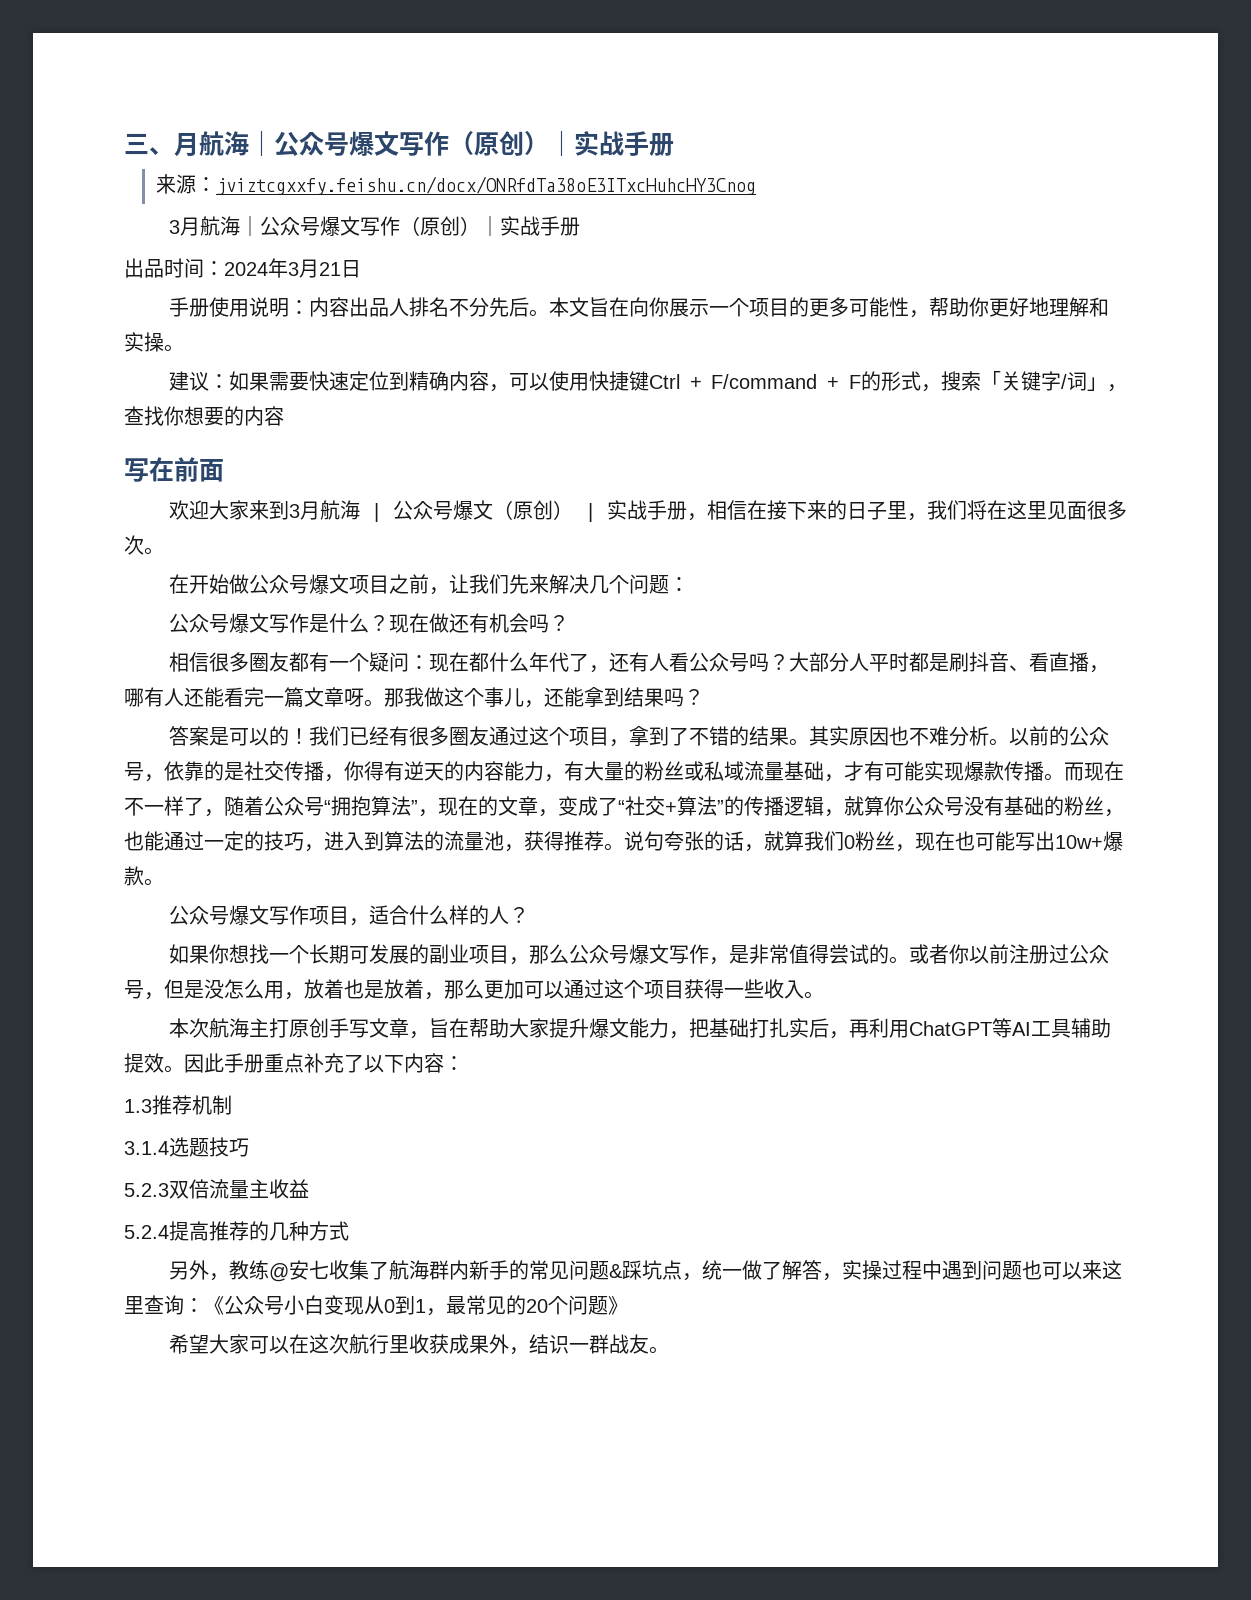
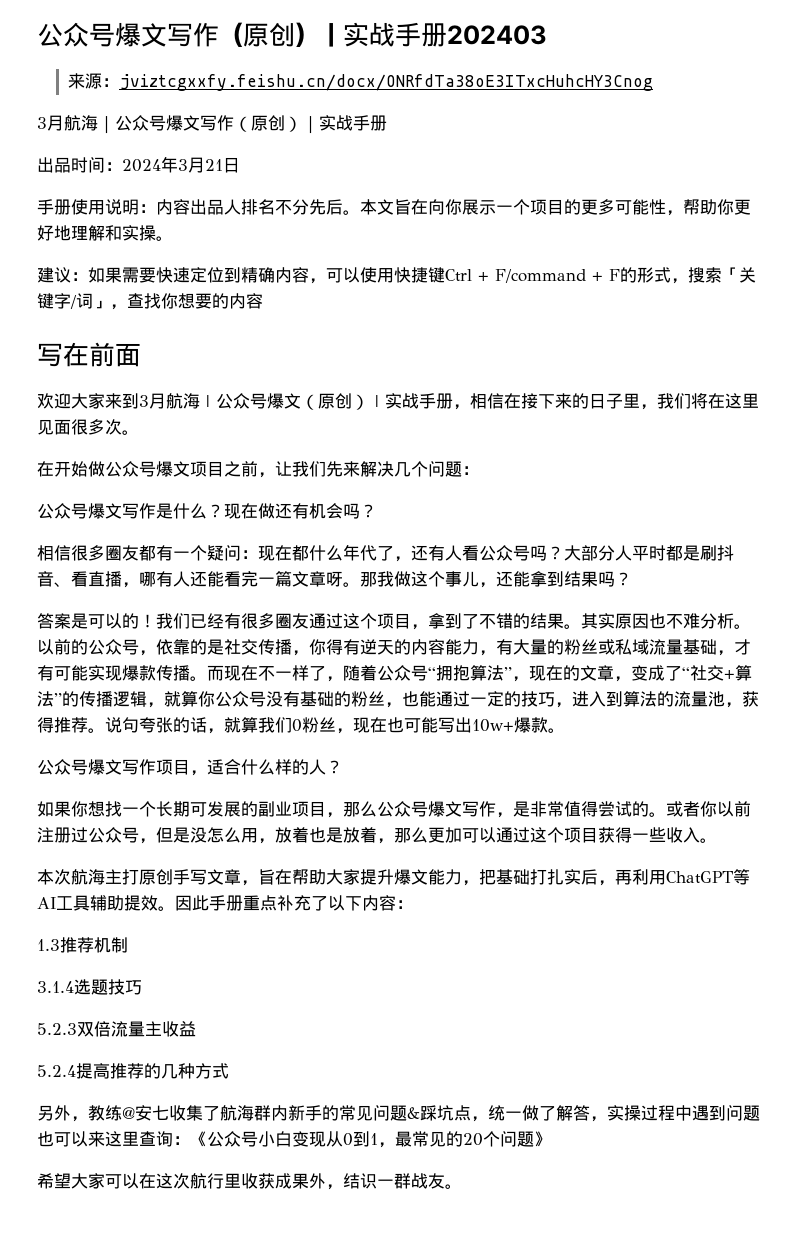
- 三、月航海｜公众号爆文写作（原创）｜实战手册
+ 公众号爆文写作（原创）｜实战手册202403

